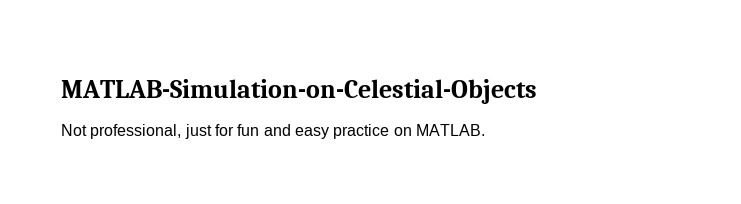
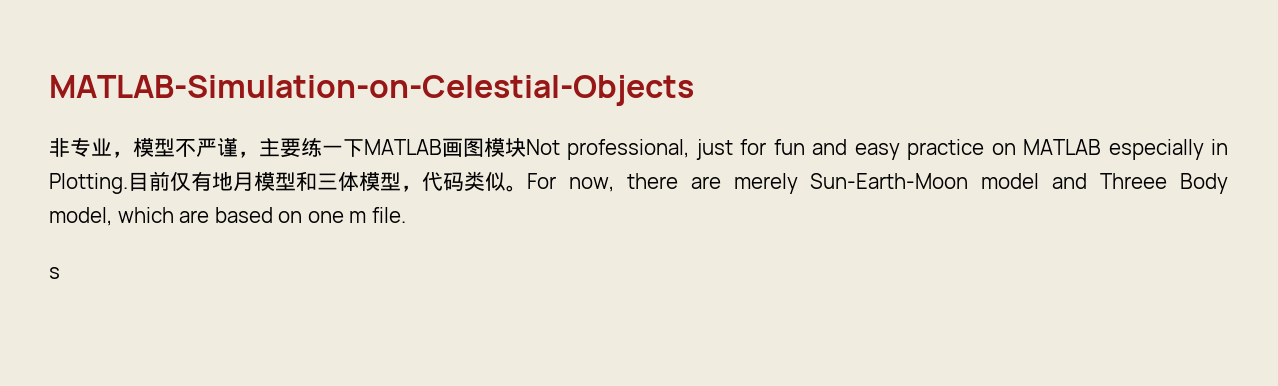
- Not professional, just for fun and easy practice on MATLAB.
+ 非专业，模型不严谨，主要练一下MATLAB画图模块Not professional, just for fun and easy practice on MATLAB especially in Plotting.目前仅有地月模型和三体模型，代码类似。For now, there are merely Sun-Earth-Moon model and Threee Body model, which are based on one m file.
+ s

